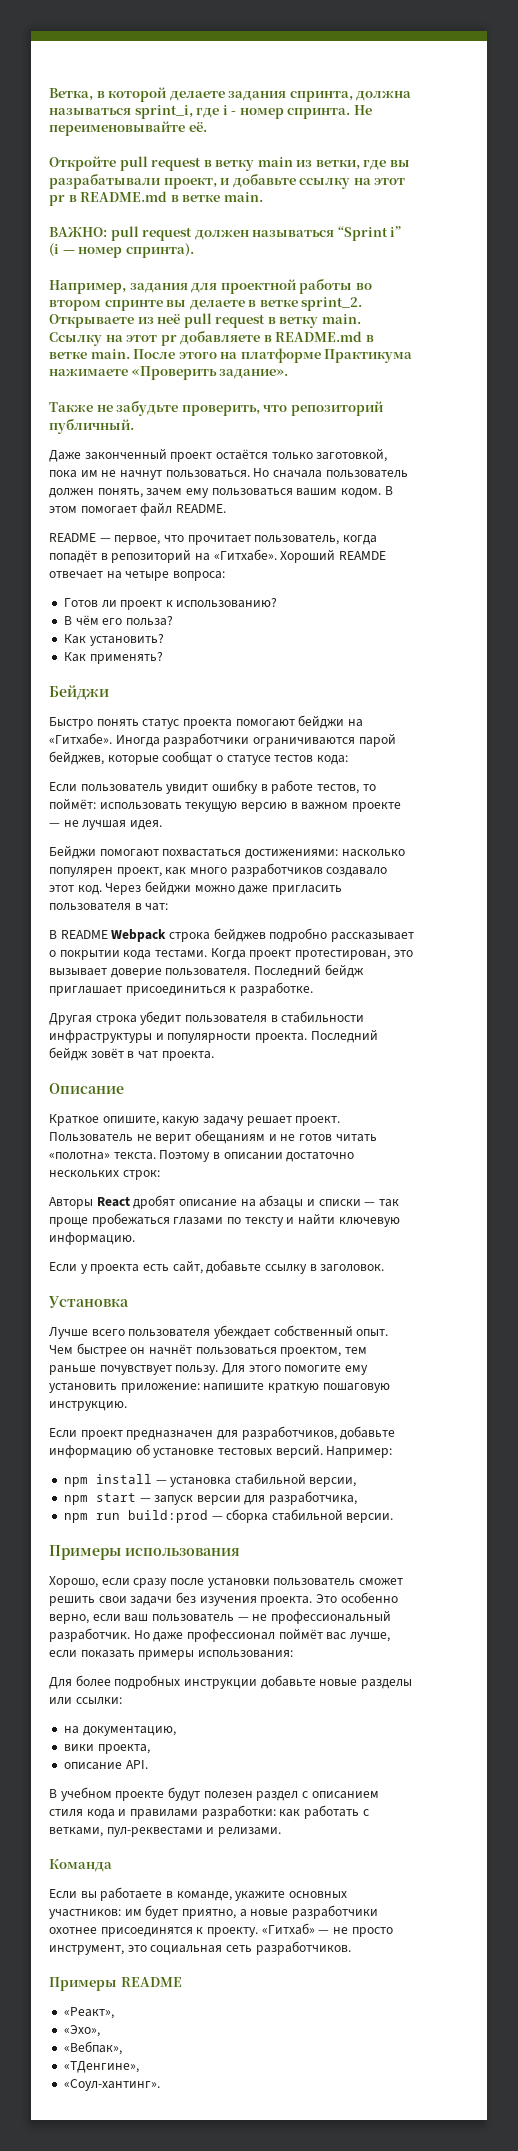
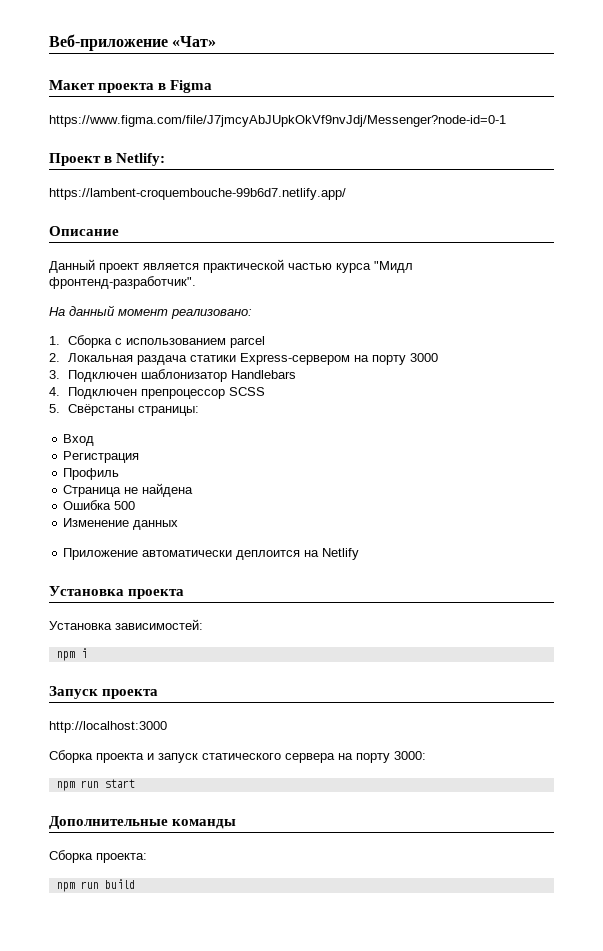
- Ветка, в которой делаете задания спринта, должна называться sprint_i, где i - номер спринта. Не переименовывайте её.
- Откройте pull request в ветку main из ветки, где вы разрабатывали проект, и добавьте ссылку на этот pr в README.md в ветке main.
- ВАЖНО: pull request должен называться “Sprint i” (i — номер спринта).
- Например, задания для проектной работы во втором спринте вы делаете в ветке sprint_2. Открываете из неё pull request в ветку main. Ссылку на этот pr добавляете в README.md в ветке main. После этого на платформе Практикума нажимаете «Проверить задание».
- Также не забудьте проверить, что репозиторий публичный.
- Даже законченный проект остаётся только заготовкой, пока им не начнут пользоваться. Но сначала пользователь должен понять, зачем ему пользоваться вашим кодом. В этом помогает файл README.
- README — первое, что прочитает пользователь, когда попадёт в репозиторий на «Гитхабе». Хороший REAMDE отвечает на четыре вопроса:
- Готов ли проект к использованию?
- В чём его польза?
- Как установить?
- Как применять?
- Бейджи
- Быстро понять статус проекта помогают бейджи на «Гитхабе». Иногда разработчики ограничиваются парой бейджев, которые сообщат о статусе тестов кода:
- Если пользователь увидит ошибку в работе тестов, то поймёт: использовать текущую версию в важном проекте — не лучшая идея.
- Бейджи помогают похвастаться достижениями: насколько популярен проект, как много разработчиков создавало этот код. Через бейджи можно даже пригласить пользователя в чат:
- В README Webpack строка бейджев подробно рассказывает о покрытии кода тестами. Когда проект протестирован, это вызывает доверие пользователя. Последний бейдж приглашает присоединиться к разработке.
- Другая строка убедит пользователя в стабильности инфраструктуры и популярности проекта. Последний бейдж зовёт в чат проекта.
+ Веб-приложение «Чат»
+ Макет проекта в Figma
+ https://www.figma.com/file/J7jmcyAbJUpkOkVf9nvJdj/Messenger?node-id=0-1
+ Проект в Netlify:
+ https://lambent-croquembouche-99b6d7.netlify.app/
  Описание
- Краткое опишите, какую задачу решает проект. Пользователь не верит обещаниям и не готов читать «полотна» текста. Поэтому в описании достаточно нескольких строк:
- Авторы React дробят описание на абзацы и списки — так проще пробежаться глазами по тексту и найти ключевую информацию.
- Если у проекта есть сайт, добавьте ссылку в заголовок.
- Установка
- Лучше всего пользователя убеждает собственный опыт. Чем быстрее он начнёт пользоваться проектом, тем раньше почувствует пользу. Для этого помогите ему установить приложение: напишите краткую пошаговую инструкцию.
- Если проект предназначен для разработчиков, добавьте информацию об установке тестовых версий. Например:
- npm install — установка стабильной версии,
- npm start — запуск версии для разработчика,
- npm run build:prod — сборка стабильной версии.
- Примеры использования
- Хорошо, если сразу после установки пользователь сможет решить свои задачи без изучения проекта. Это особенно верно, если ваш пользователь — не профессиональный разработчик. Но даже профессионал поймёт вас лучше, если показать примеры использования:
- Для более подробных инструкции добавьте новые разделы или ссылки:
- на документацию,
- вики проекта,
- описание API.
- В учебном проекте будут полезен раздел с описанием стиля кода и правилами разработки: как работать с ветками, пул-реквестами и релизами.
- Команда
- Если вы работаете в команде, укажите основных участников: им будет приятно, а новые разработчики охотнее присоединятся к проекту. «Гитхаб» — не просто инструмент, это социальная сеть разработчиков.
- Примеры README
- «Реакт»,
- «Эхо»,
- «Вебпак»,
- «ТДенгине»,
- «Соул-хантинг».
+ Данный проект является практической частью курса "Мидл фронтенд-разработчик".
+ На данный момент реализовано:
+ 1. Сборка с использованием parcel
+ 2. Локальная раздача статики Express-сервером на порту 3000
+ 3. Подключен шаблонизатор Handlebars
+ 4. Подключен препроцессор SCSS
+ 5. Свёрстаны страницы:
+ Вход
+ Регистрация
+ Профиль
+ Страница не найдена
+ Ошибка 500
+ Изменение данных
+ Приложение автоматически деплоится на Netlify
+ Установка проекта
+ Установка зависимостей:
+ npm i
+ Запуск проекта
+ http://localhost:3000
+ Сборка проекта и запуск статического сервера на порту 3000:
+ npm run start
+ Дополнительные команды
+ Сборка проекта:
+ npm run build

